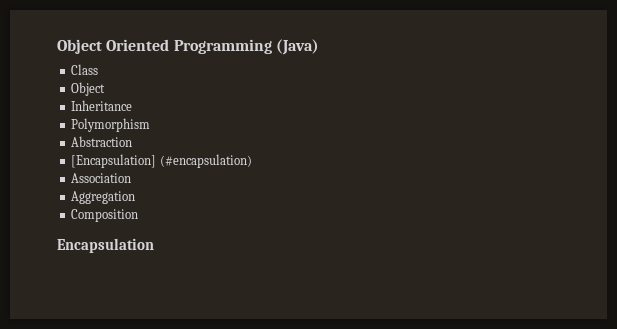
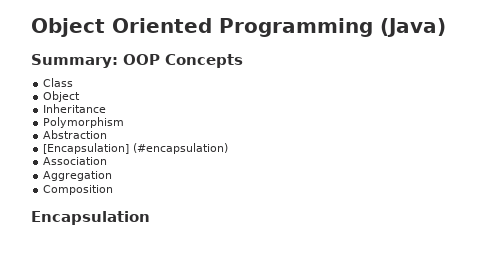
+ Summary: OOP Concepts

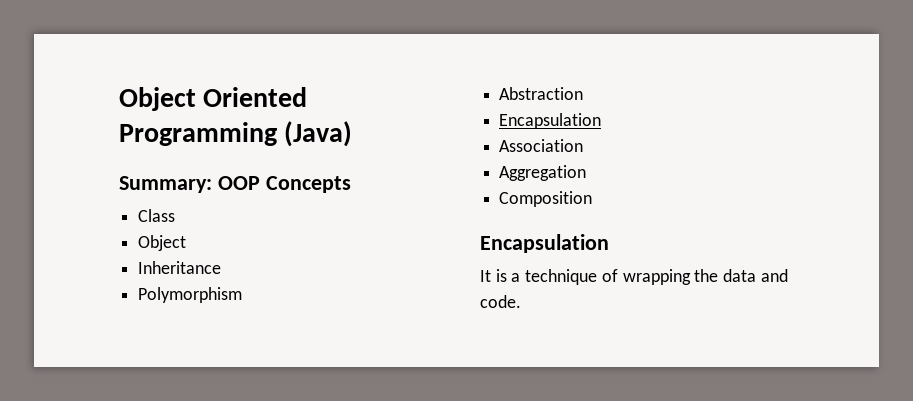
  Abstraction
- [Encapsulation] (#encapsulation)
+ Encapsulation
+ It is a technique of wrapping the data and code.

